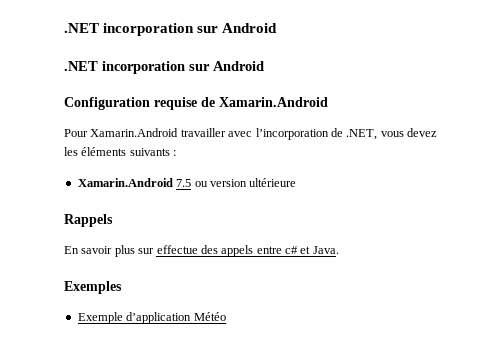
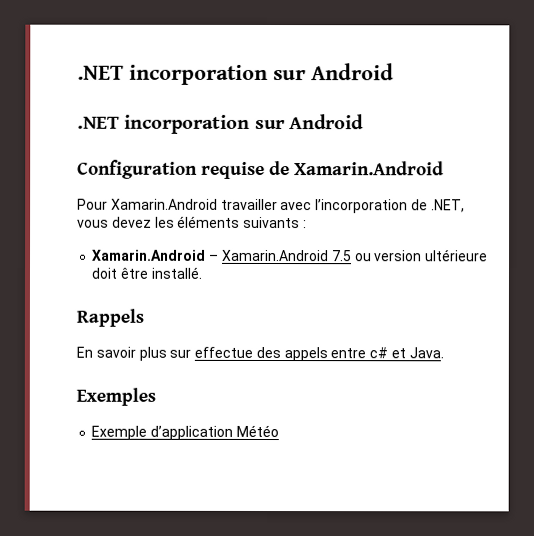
- Xamarin.Android 7.5 ou version ultérieure
+ Xamarin.Android – Xamarin.Android 7.5 ou version ultérieure doit être installé.

